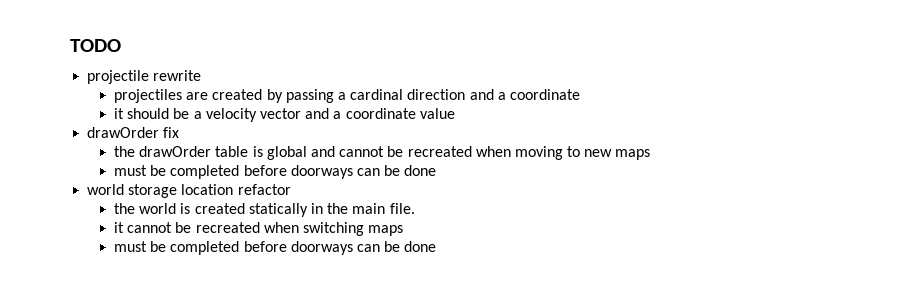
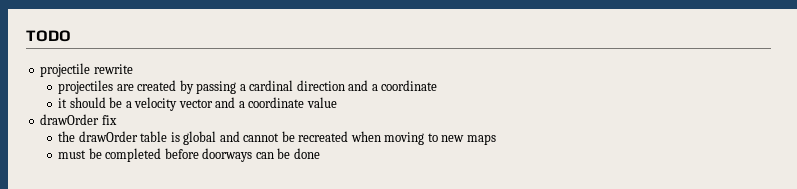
- world storage location refactor
- the world is created statically in the main file.
- it cannot be recreated when switching maps
- must be completed before doorways can be done

